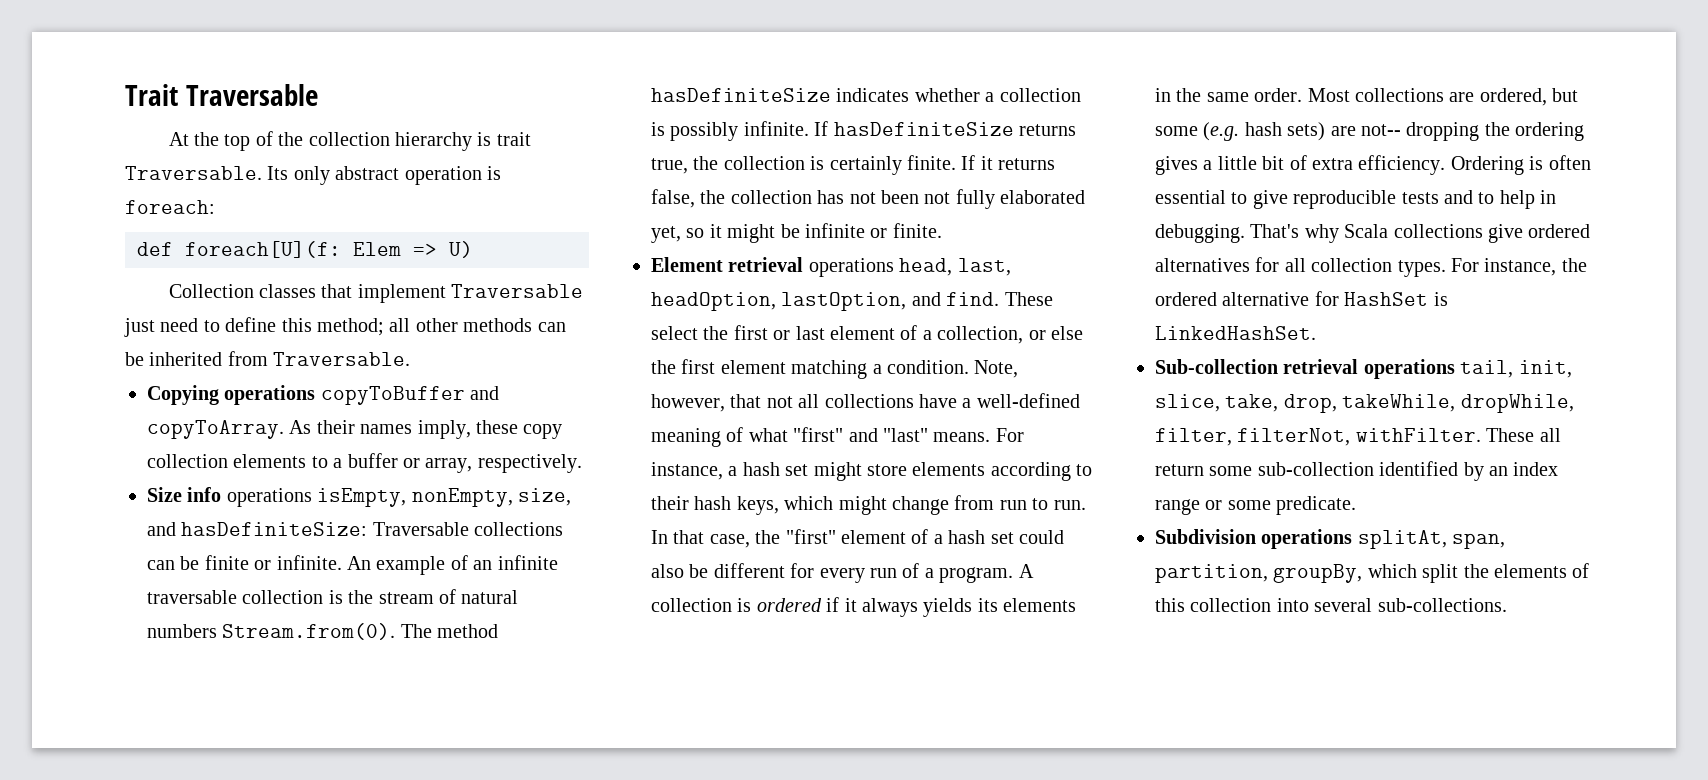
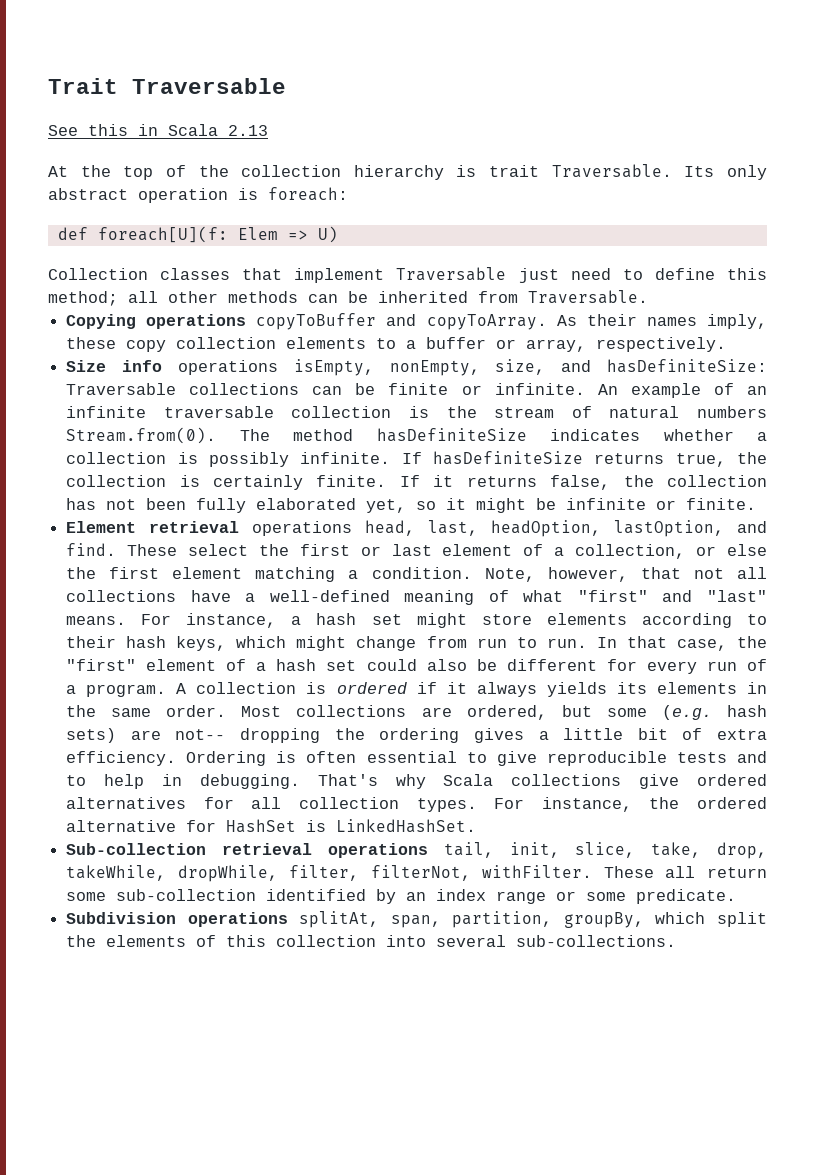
+ See this in Scala 2.13
- If it returns false, the collection has not been not fully elaborated yet, so it might be infinite or finite.
+ If it returns false, the collection has not been fully elaborated yet, so it might be infinite or finite.

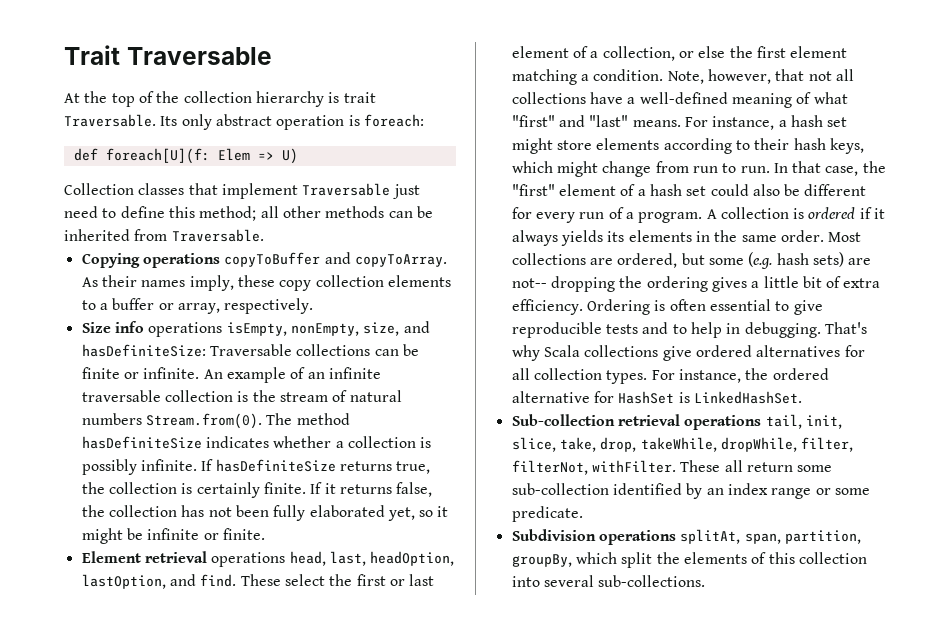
- See this in Scala 2.13

